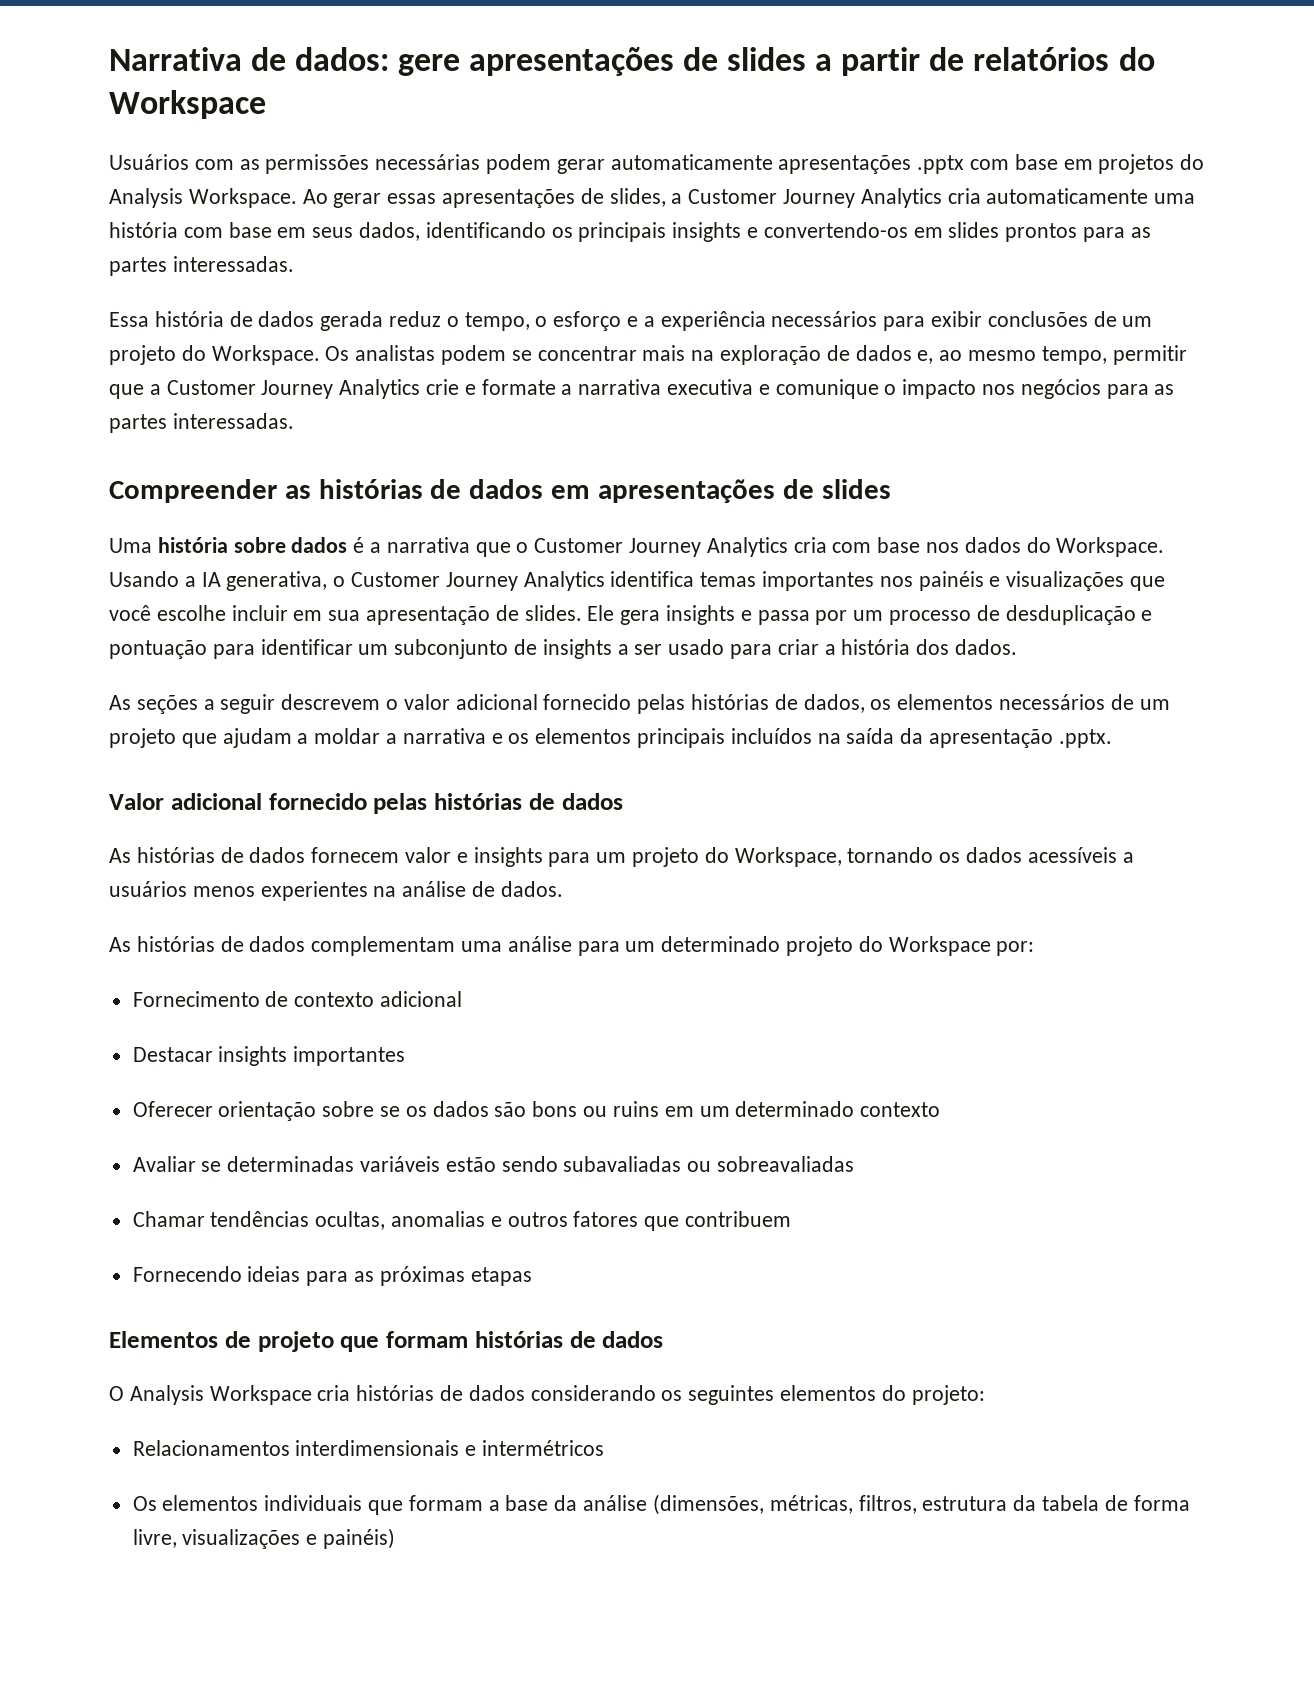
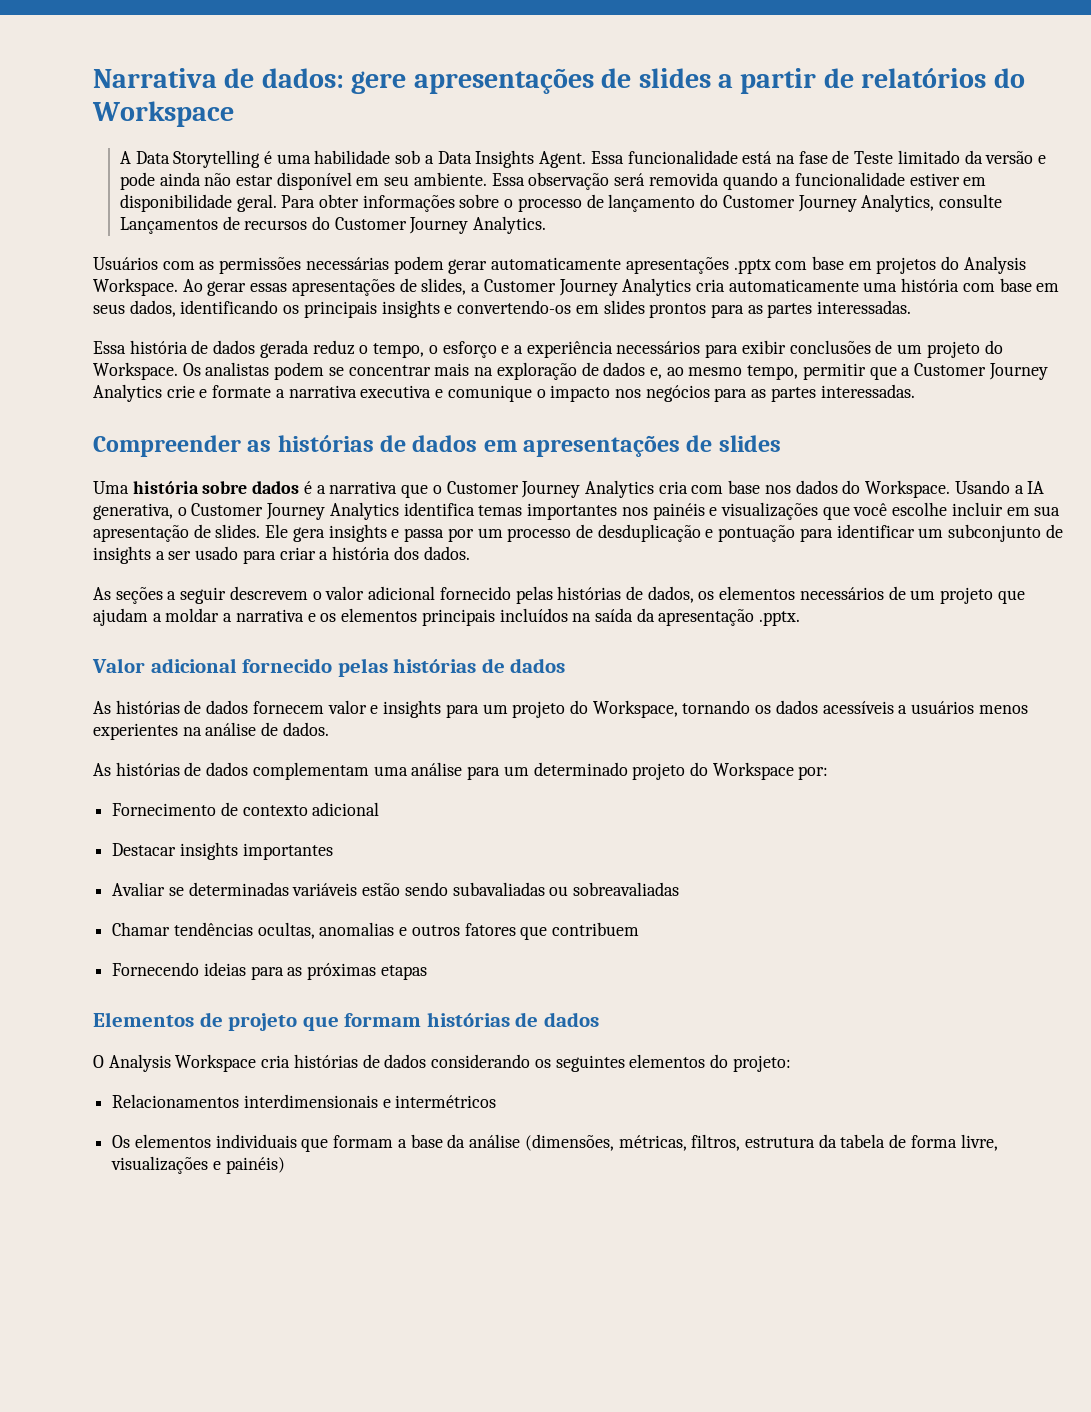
+ A Data Storytelling é uma habilidade sob a Data Insights Agent. Essa funcionalidade está na fase de Teste limitado da versão e pode ainda não estar disponível em seu ambiente. Essa observação será removida quando a funcionalidade estiver em disponibilidade geral. Para obter informações sobre o processo de lançamento do Customer Journey Analytics, consulte Lançamentos de recursos do Customer Journey Analytics.
- Oferecer orientação sobre se os dados são bons ou ruins em um determinado contexto

